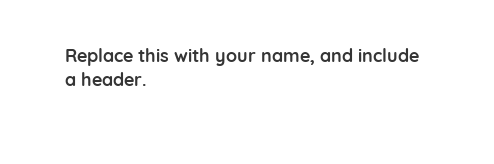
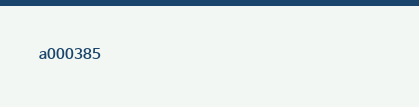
- Replace this with your name, and include a header.
+ a000385

